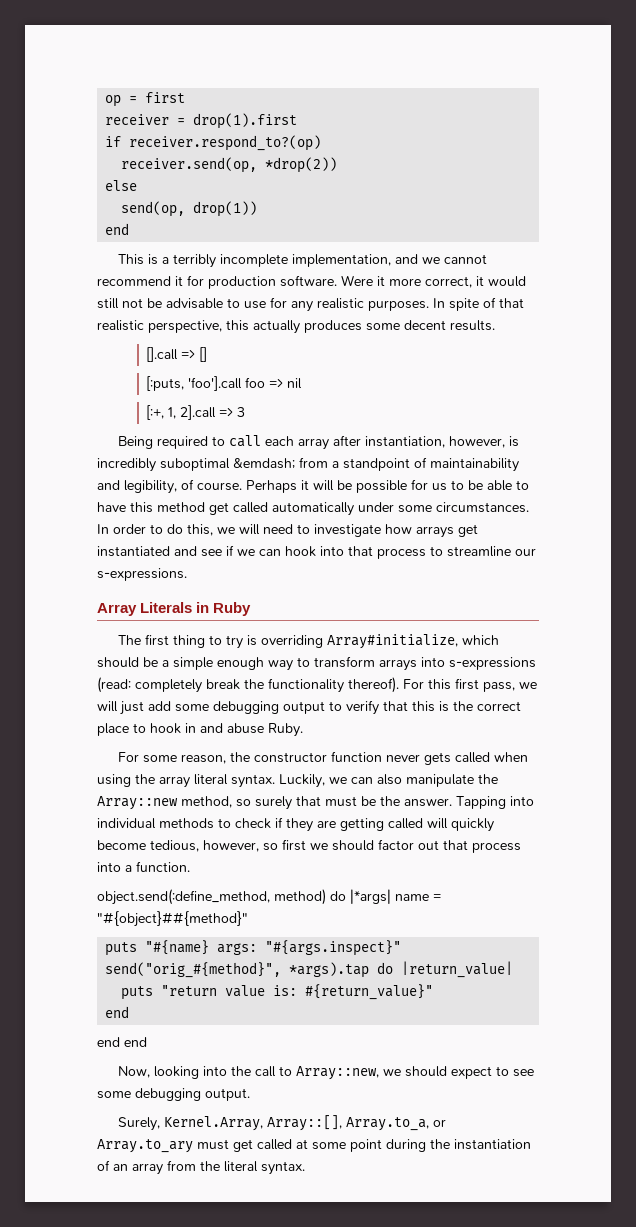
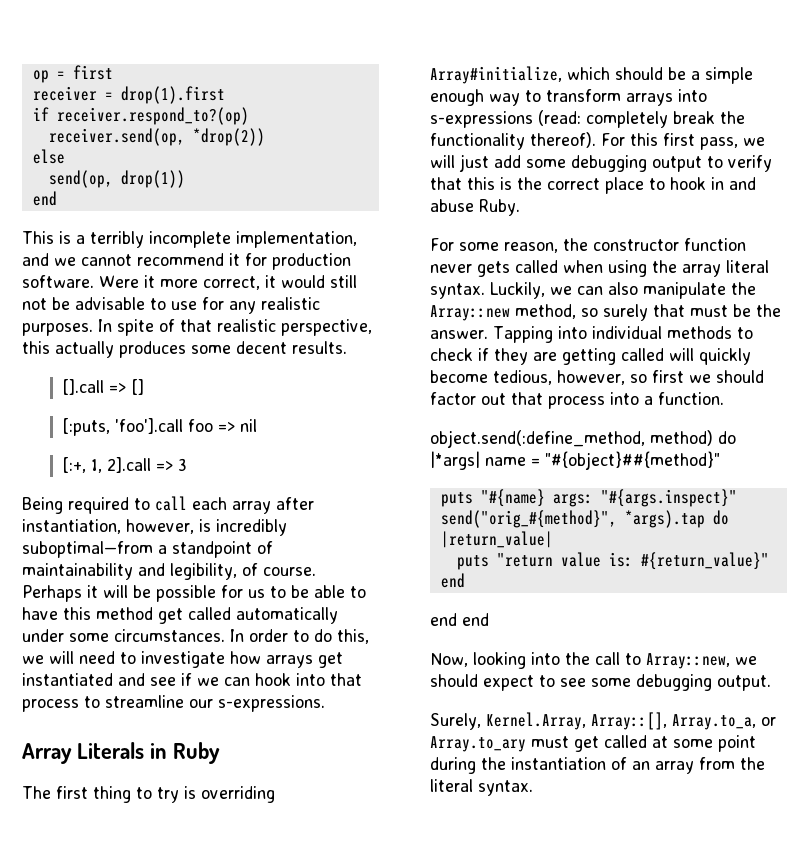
- Being required to call each array after instantiation, however, is incredibly suboptimal &emdash; from a standpoint of maintainability and legibility, of course.
+ Being required to call each array after instantiation, however, is incredibly suboptimal—from a standpoint of maintainability and legibility, of course.

